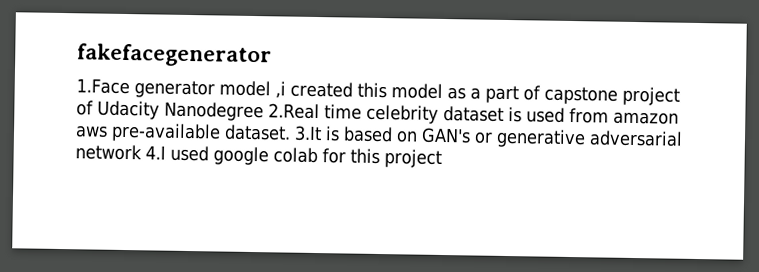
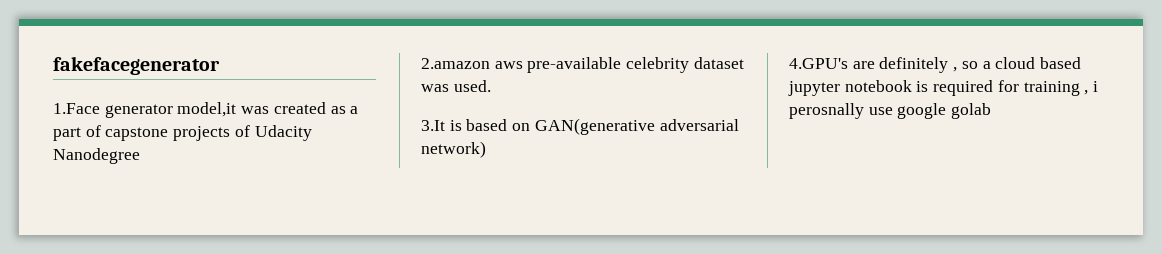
- 1.Face generator model ,i created this model as a part of capstone project of Udacity Nanodegree 2.Real time celebrity dataset is used from amazon aws pre-available dataset. 3.It is based on GAN's or generative adversarial network 4.I used google colab for this project
+ 1.Face generator model,it was created as a part of capstone projects of Udacity Nanodegree
+ 2.amazon aws pre-available celebrity dataset was used.
+ 3.It is based on GAN(generative adversarial network)
+ 4.GPU's are definitely , so a cloud based jupyter notebook is required for training , i perosnally use google golab

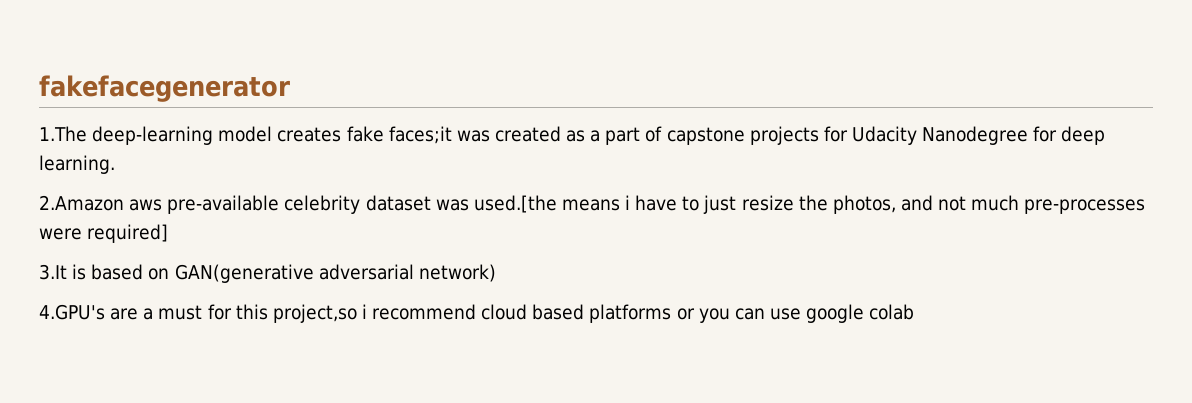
- 1.Face generator model,it was created as a part of capstone projects of Udacity Nanodegree
- 2.amazon aws pre-available celebrity dataset was used.
+ 1.The deep-learning model creates fake faces;it was created as a part of capstone projects for Udacity Nanodegree for deep learning.
+ 2.Amazon aws pre-available celebrity dataset was used.[the means i have to just resize the photos, and not much pre-processes were required]
- 4.GPU's are definitely , so a cloud based jupyter notebook is required for training , i perosnally use google golab
+ 4.GPU's are a must for this project,so i recommend cloud based platforms or you can use google colab

